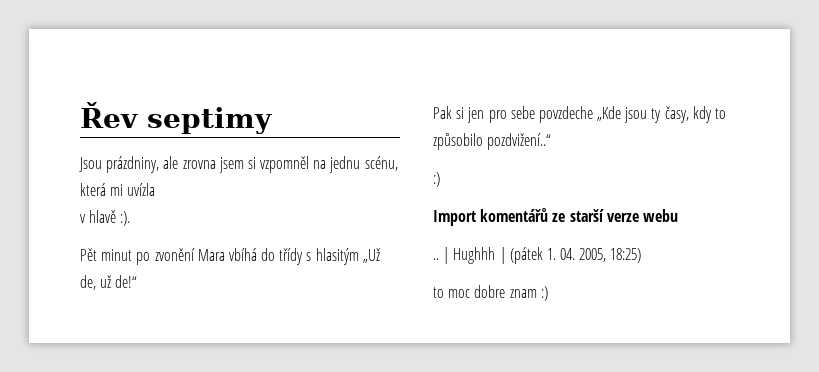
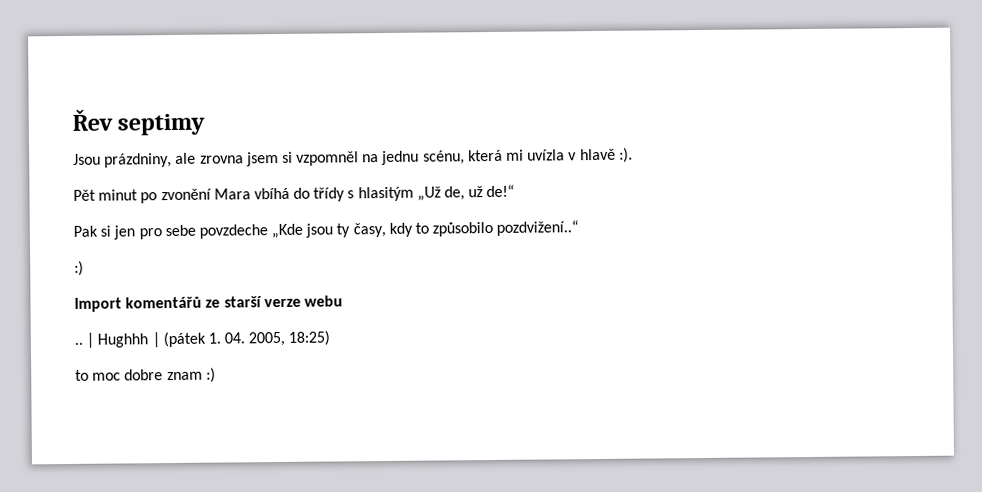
- Jsou prázdniny, ale zrovna jsem si vzpomněl na jednu scénu, která mi uvízla
- v hlavě :).
+ Jsou prázdniny, ale zrovna jsem si vzpomněl na jednu scénu, která mi uvízla v hlavě :).

